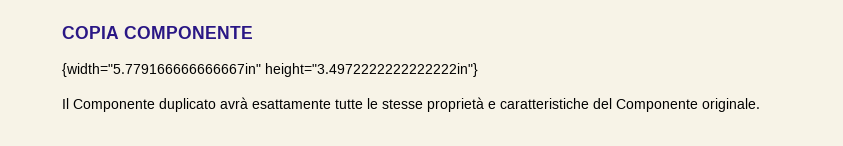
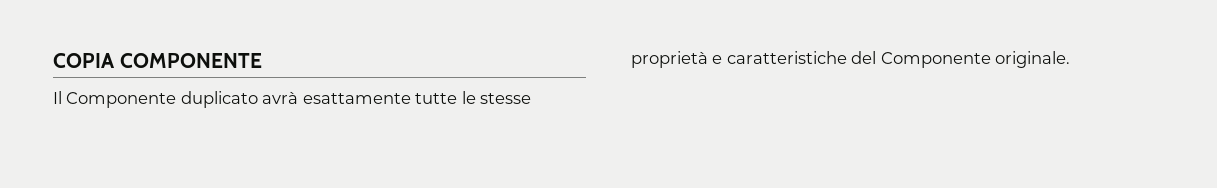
- {width="5.779166666666667in" height="3.4972222222222222in"}

